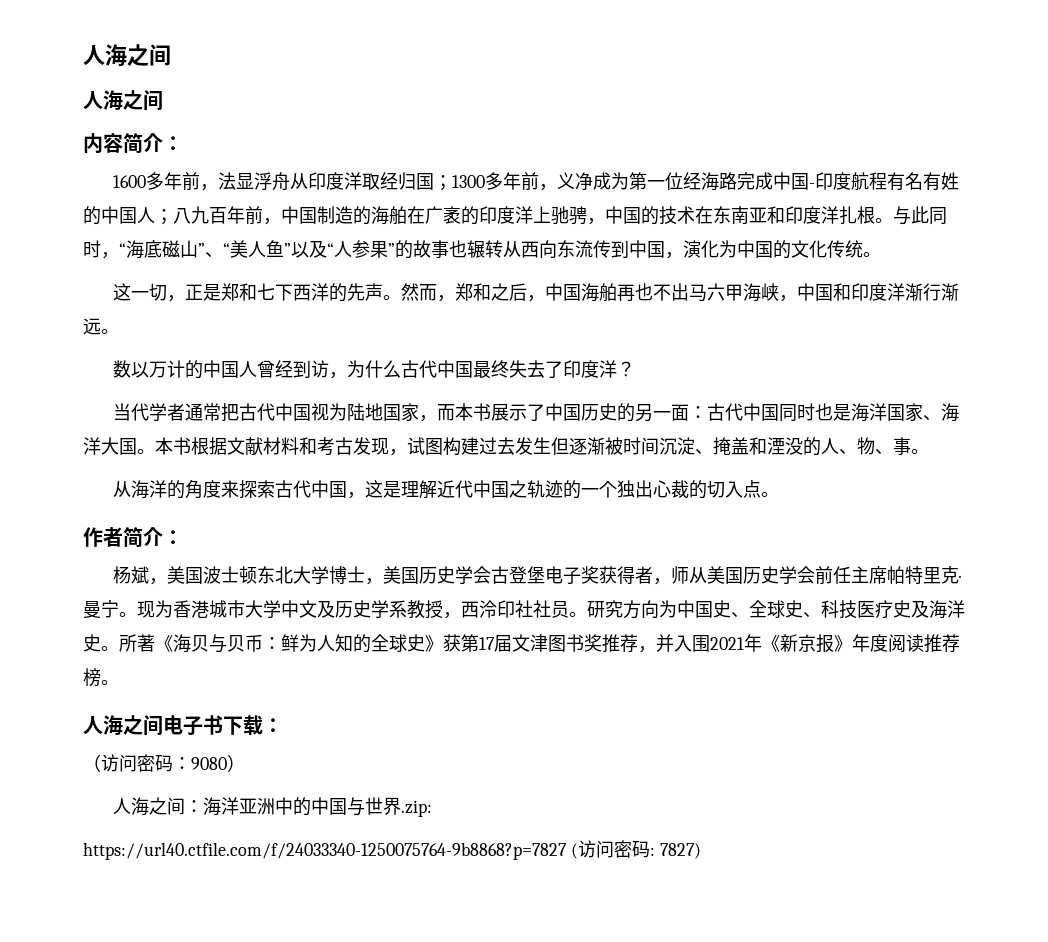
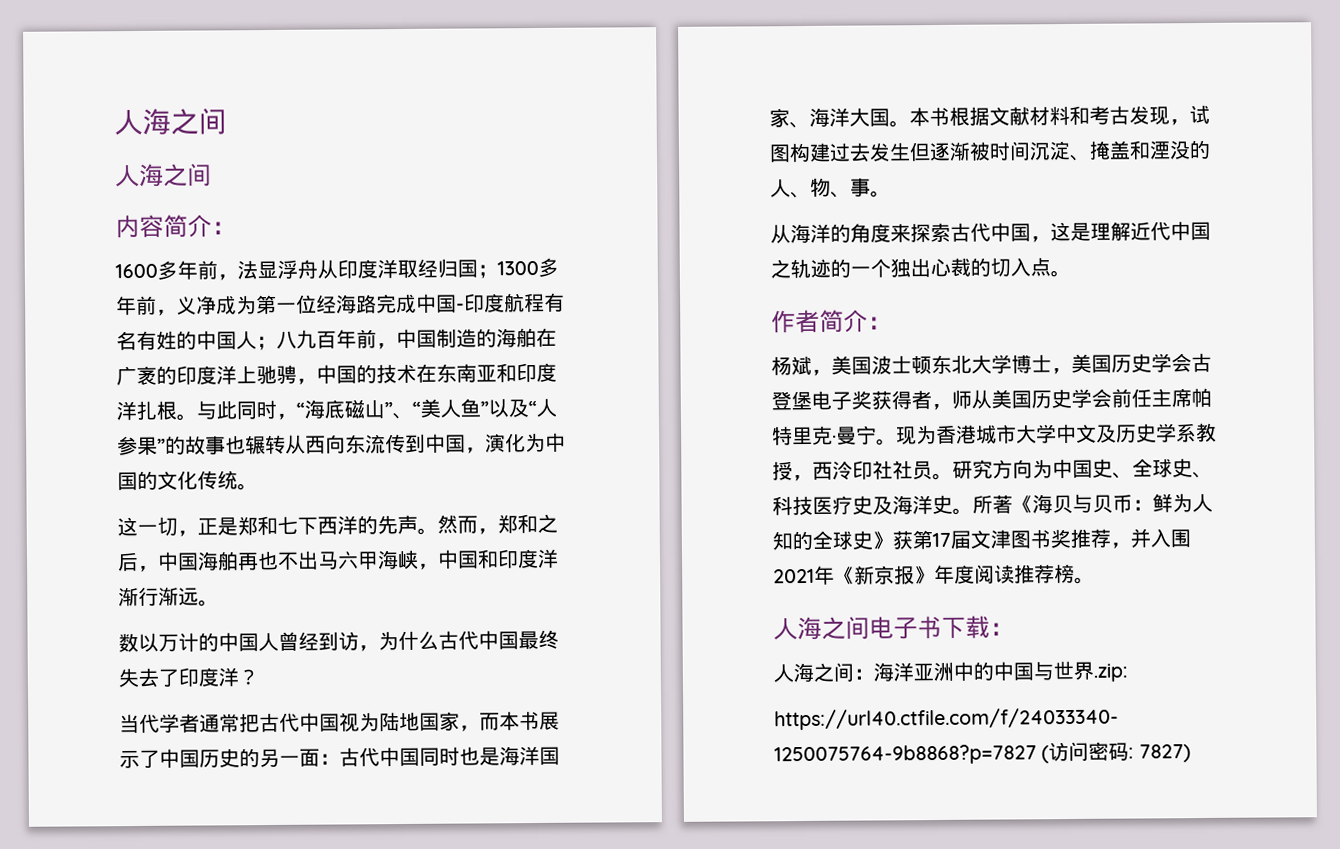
- （访问密码：9080）

